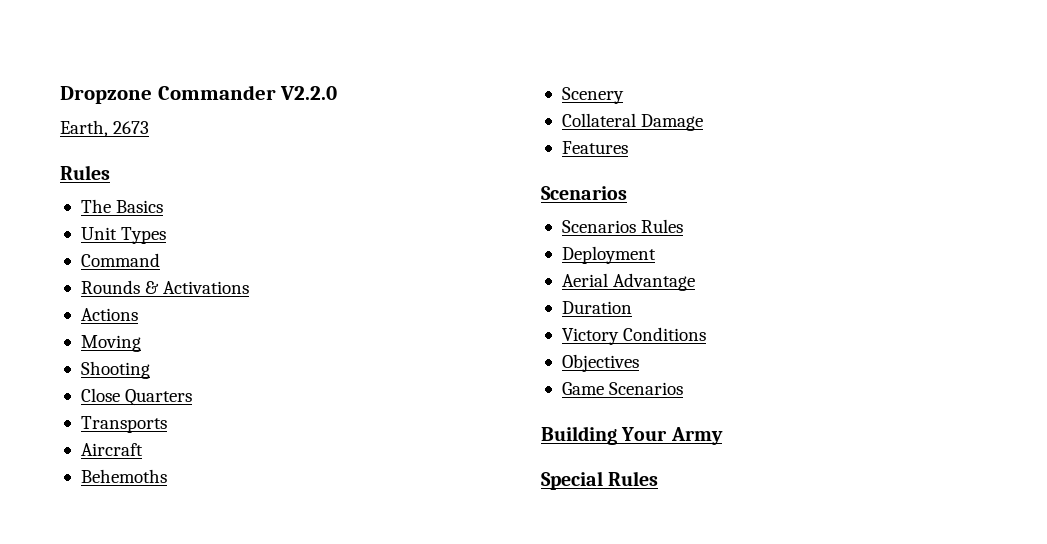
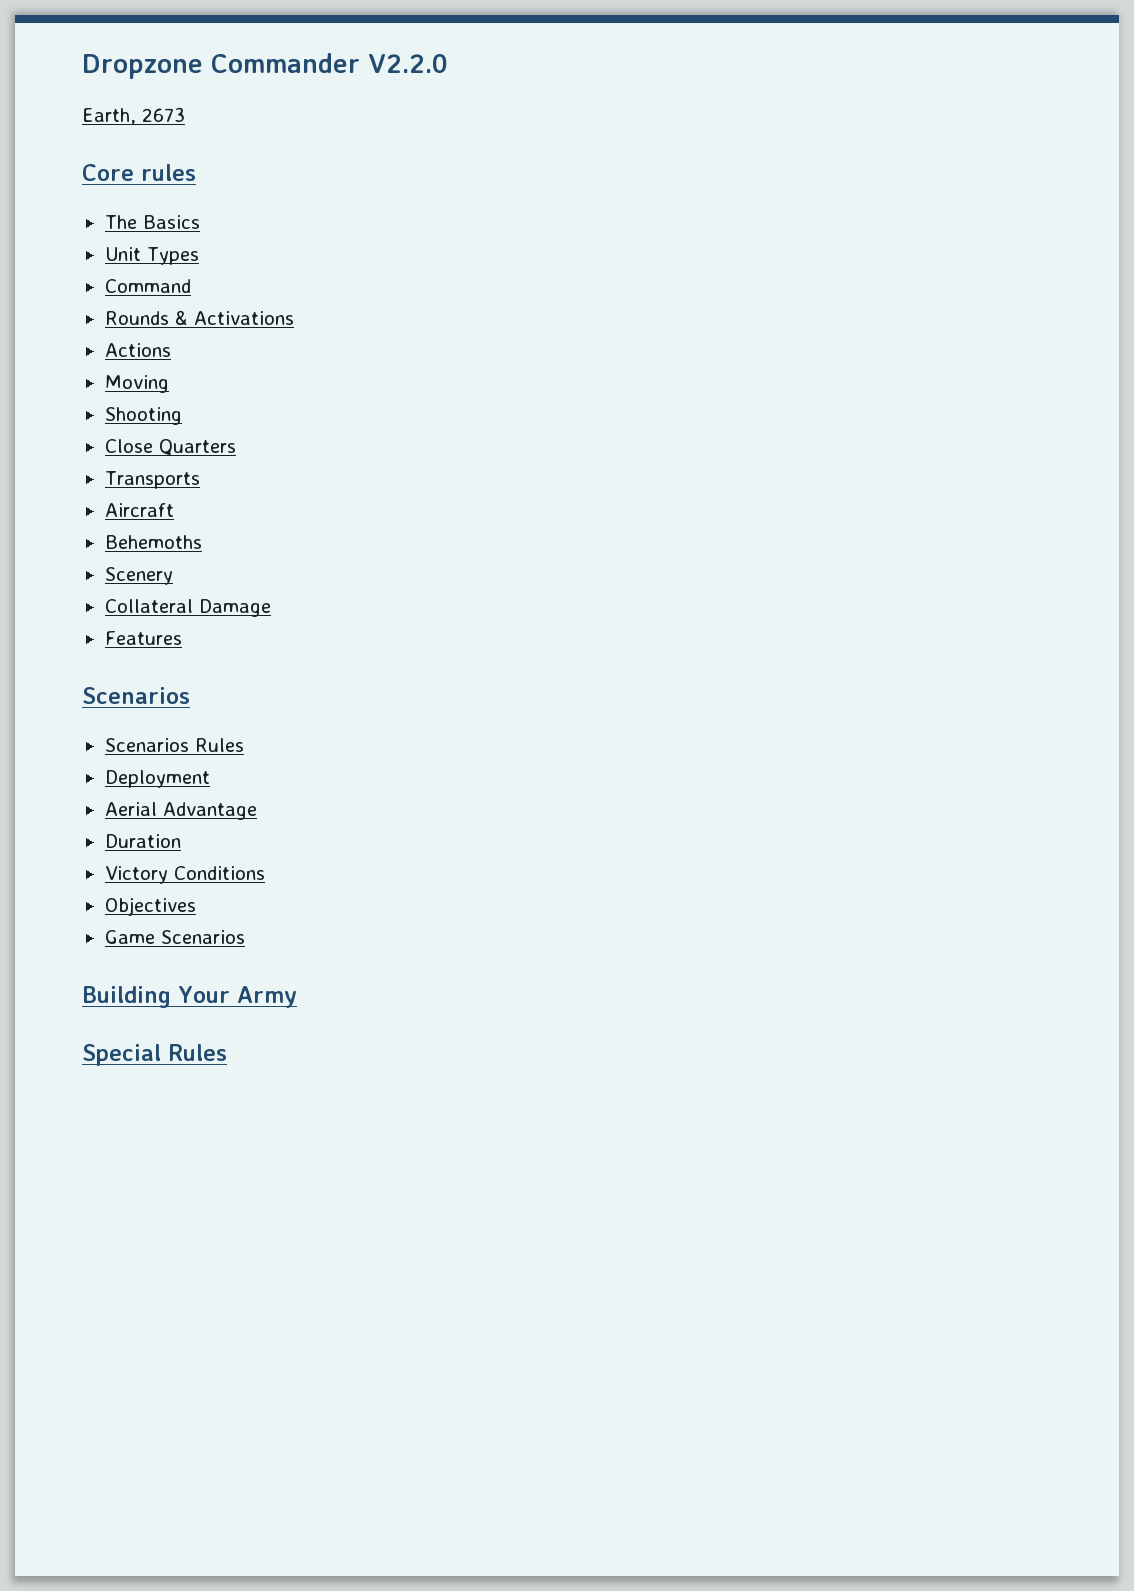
  Earth, 2673
- Rules
+ Core rules

